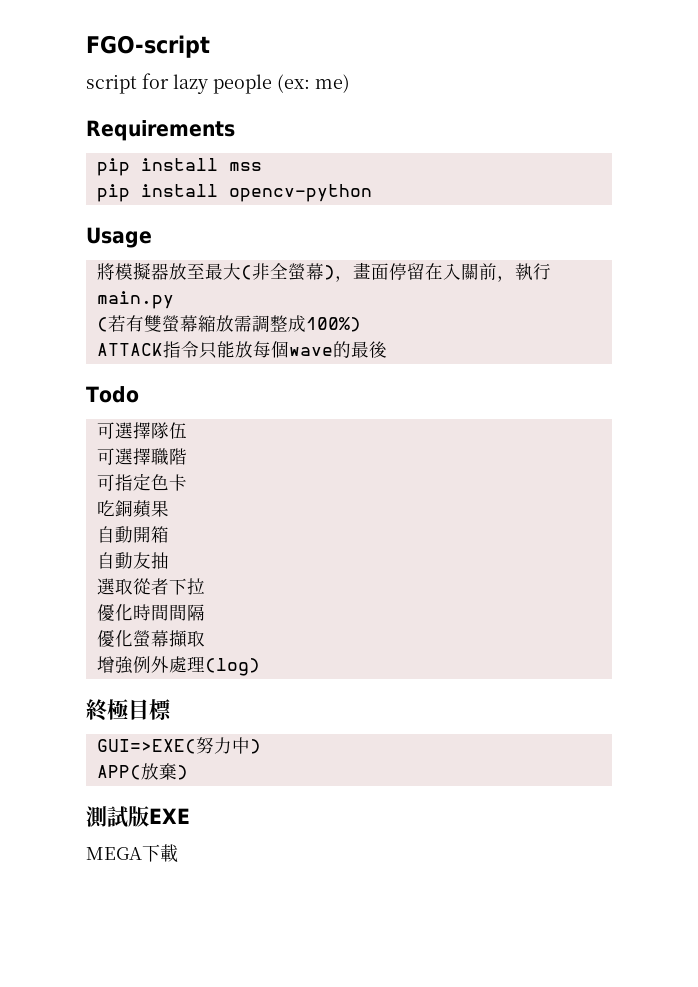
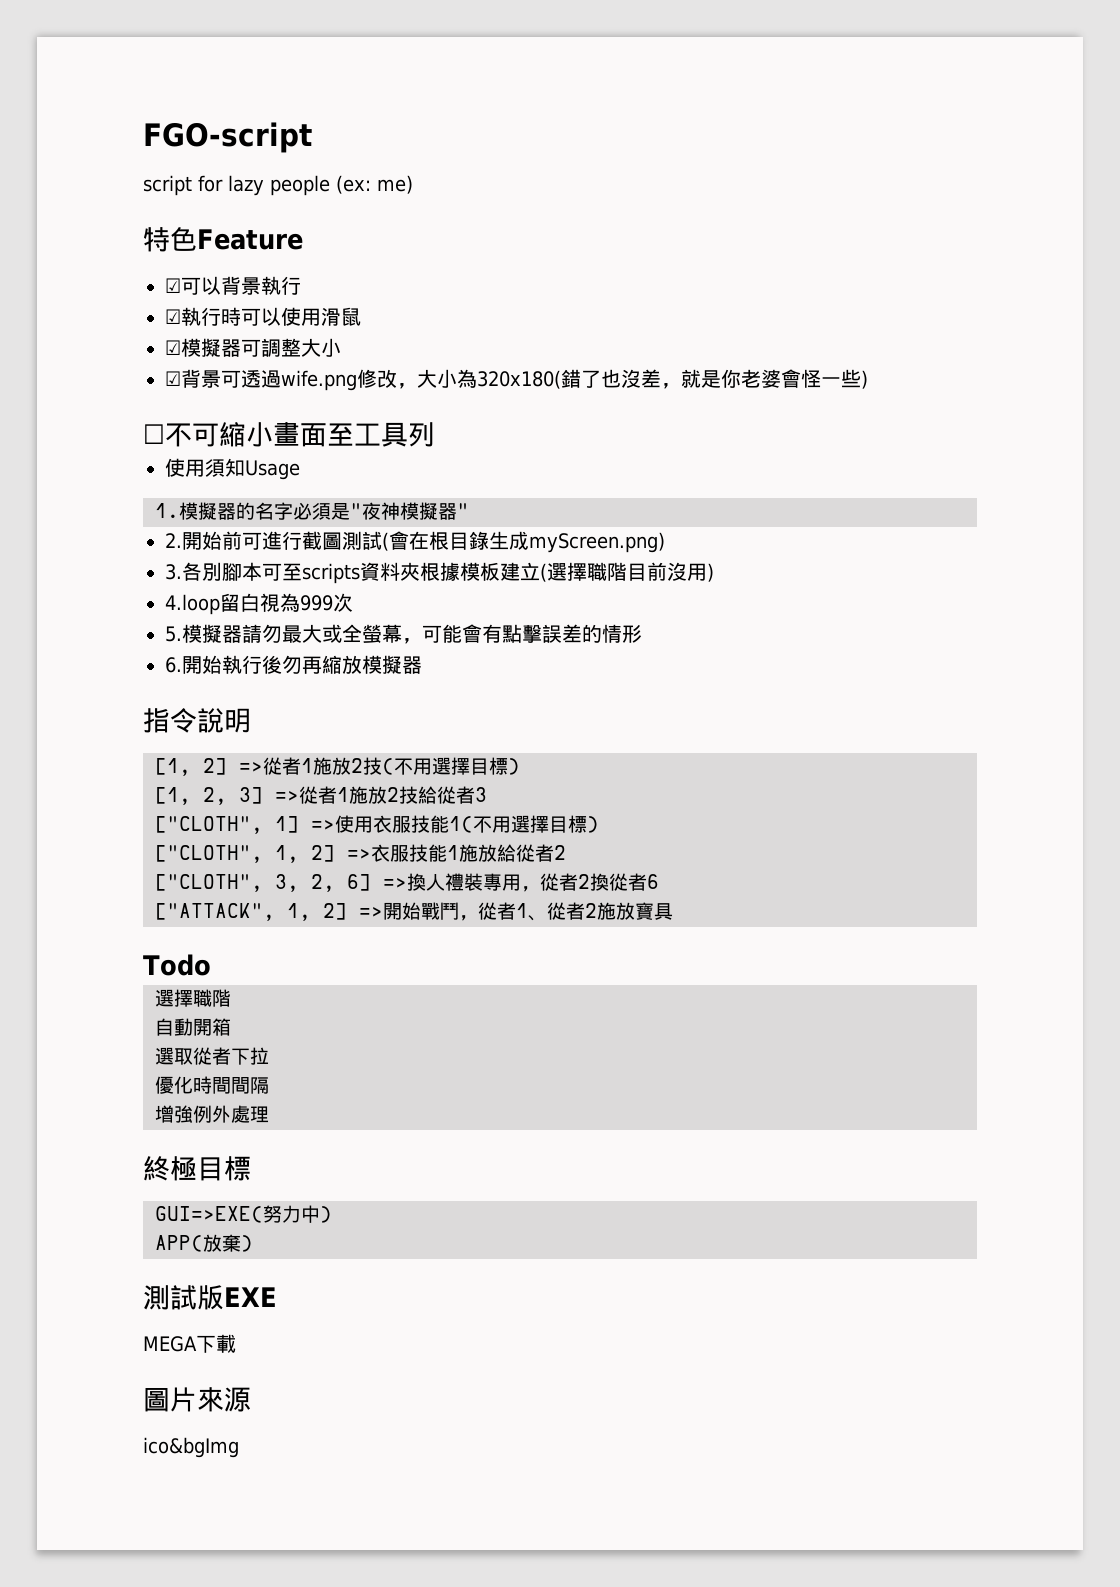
- Requirements
- pip install mss
- pip install opencv-python
- Usage
- 將模擬器放至最大(非全螢幕)，畫面停留在入關前，執行main.py
- (若有雙螢幕縮放需調整成100%)
- ATTACK指令只能放每個wave的最後
+ 特色Feature
+ ☑可以背景執行
+ ☑執行時可以使用滑鼠
+ ☑模擬器可調整大小
+ ☑背景可透過wife.png修改，大小為320x180(錯了也沒差，就是你老婆會怪一些)
+ ☐不可縮小畫面至工具列
+ 使用須知Usage
+ 1.模擬器的名字必須是"夜神模擬器"
+ 2.開始前可進行截圖測試(會在根目錄生成myScreen.png)
+ 3.各別腳本可至scripts資料夾根據模板建立(選擇職階目前沒用)
+ 4.loop留白視為999次
+ 5.模擬器請勿最大或全螢幕，可能會有點擊誤差的情形
+ 6.開始執行後勿再縮放模擬器
+ 指令說明
+ [1, 2] =>從者1施放2技(不用選擇目標)
+ [1, 2, 3] =>從者1施放2技給從者3
+ ["CLOTH", 1] =>使用衣服技能1(不用選擇目標)
+ ["CLOTH", 1, 2] =>衣服技能1施放給從者2
+ ["CLOTH", 3, 2, 6] =>換人禮裝專用，從者2換從者6
+ ["ATTACK", 1, 2] =>開始戰鬥，從者1、從者2施放寶具
  Todo
- 可選擇隊伍
- 可選擇職階
- 可指定色卡
- 吃銅蘋果
+ 選擇職階
- 自動友抽
- 優化螢幕擷取
- 增強例外處理(log)
+ 增強例外處理
+ 圖片來源
+ ico&bgImg

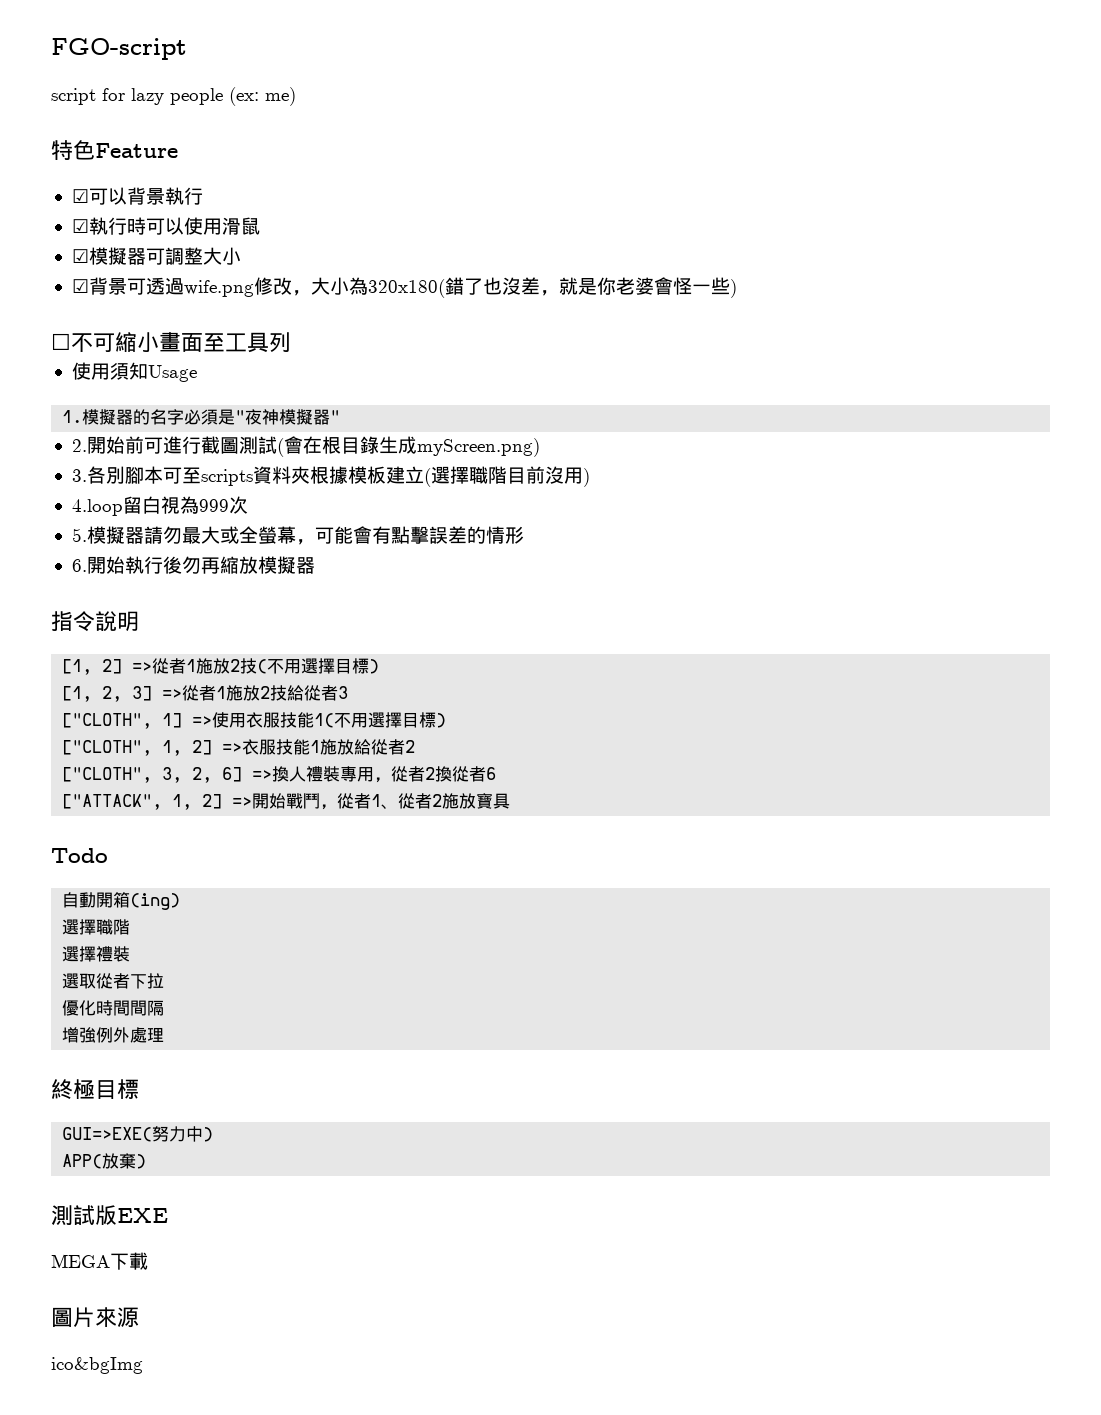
+ 自動開箱(ing)
- 自動開箱
+ 選擇禮裝

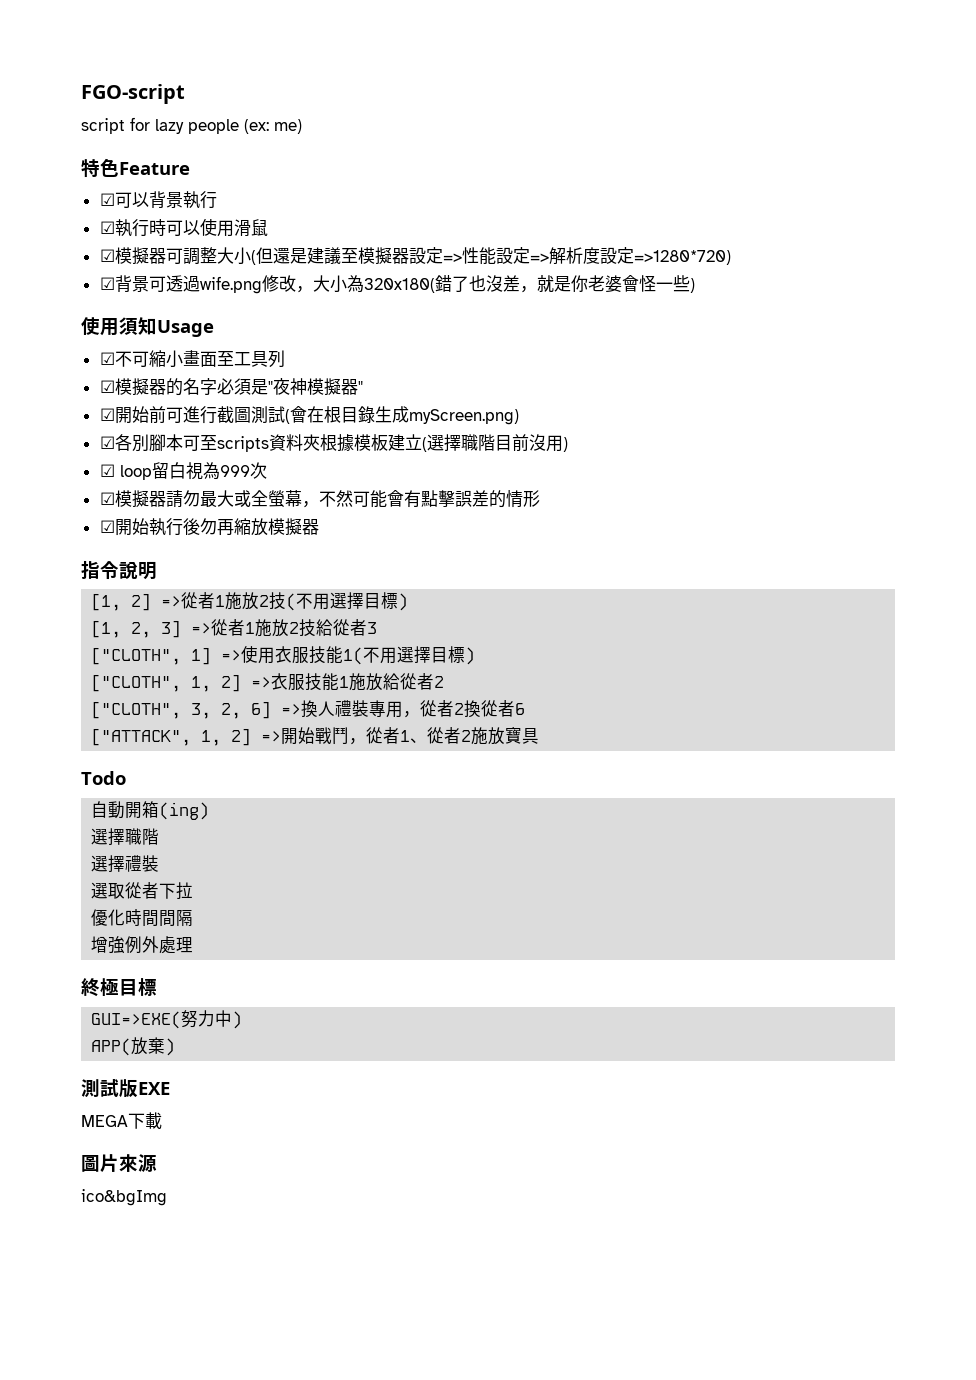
- ☑模擬器可調整大小
+ ☑模擬器可調整大小(但還是建議至模擬器設定=>性能設定=>解析度設定=>1280*720)
- ☐不可縮小畫面至工具列
+ 使用須知Usage
+ ☑不可縮小畫面至工具列
- 使用須知Usage
- 1.模擬器的名字必須是"夜神模擬器"
+ ☑模擬器的名字必須是"夜神模擬器"
- 2.開始前可進行截圖測試(會在根目錄生成myScreen.png)
+ ☑開始前可進行截圖測試(會在根目錄生成myScreen.png)
- 3.各別腳本可至scripts資料夾根據模板建立(選擇職階目前沒用)
+ ☑各別腳本可至scripts資料夾根據模板建立(選擇職階目前沒用)
- 4.loop留白視為999次
+ ☑ loop留白視為999次
- 5.模擬器請勿最大或全螢幕，可能會有點擊誤差的情形
+ ☑模擬器請勿最大或全螢幕，不然可能會有點擊誤差的情形
- 6.開始執行後勿再縮放模擬器
+ ☑開始執行後勿再縮放模擬器

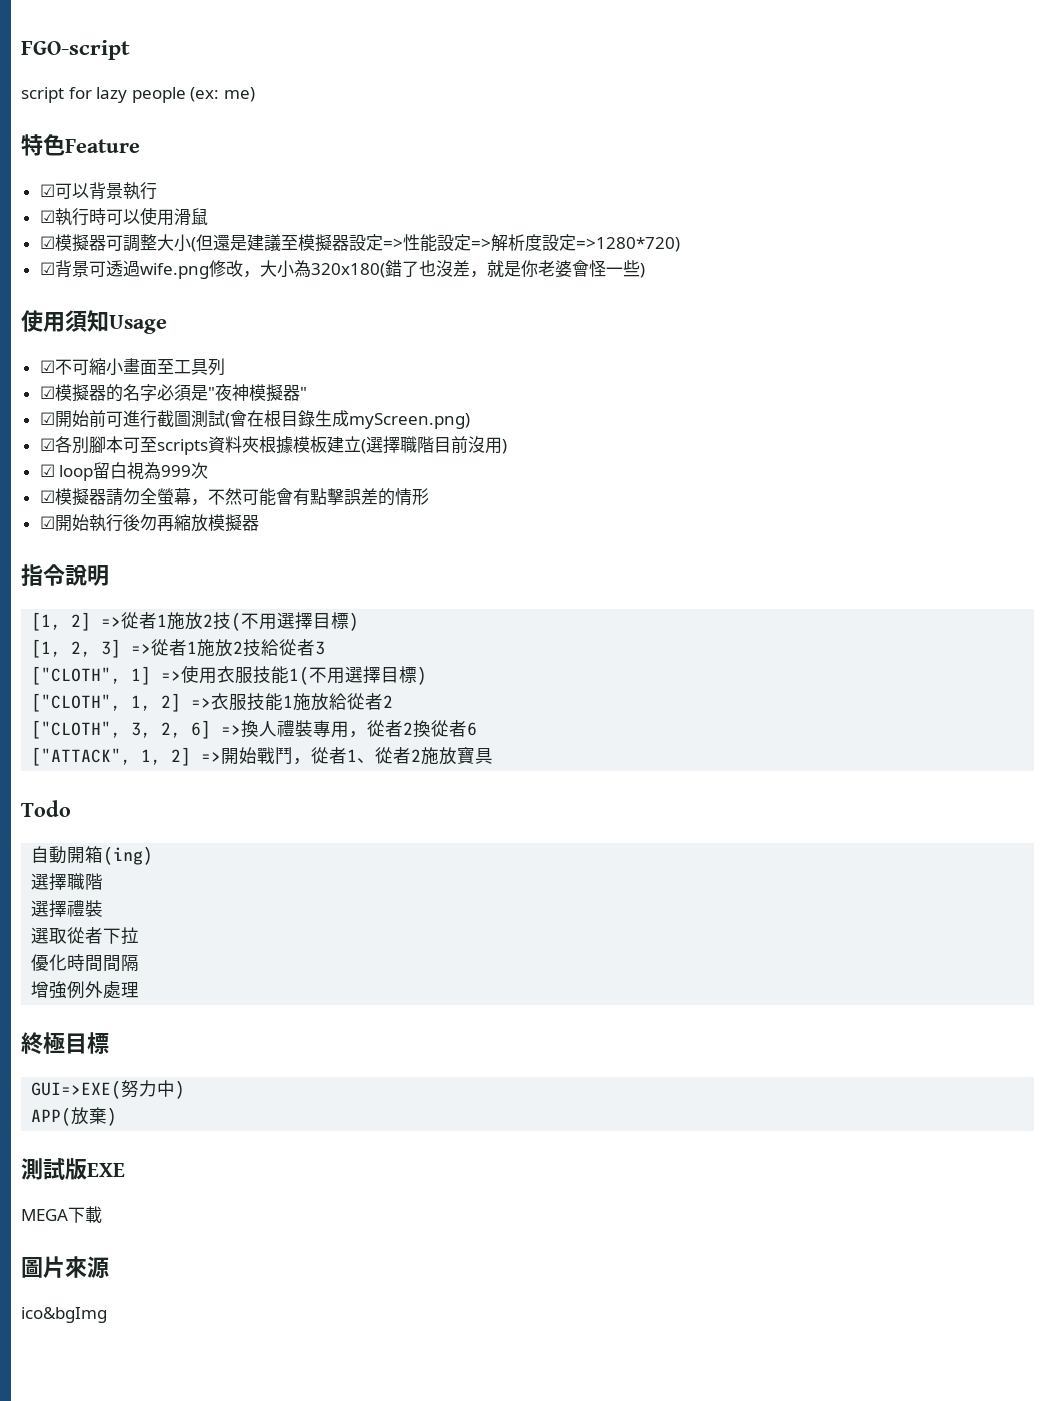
- ☑模擬器請勿最大或全螢幕，不然可能會有點擊誤差的情形
+ ☑模擬器請勿全螢幕，不然可能會有點擊誤差的情形

